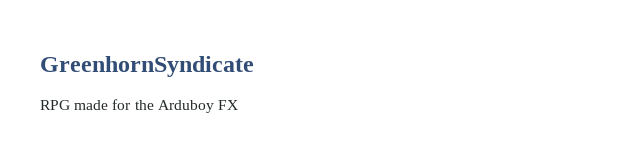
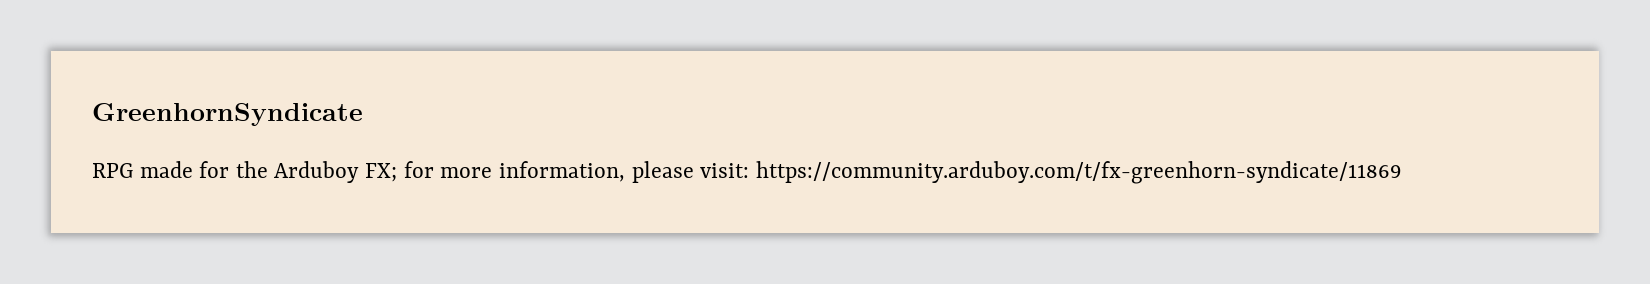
- RPG made for the Arduboy FX
+ RPG made for the Arduboy FX; for more information, please visit: https://community.arduboy.com/t/fx-greenhorn-syndicate/11869

